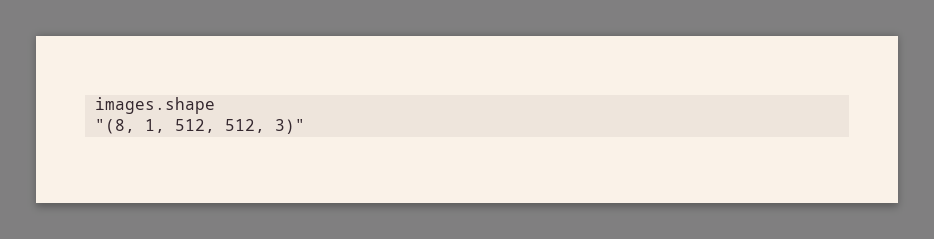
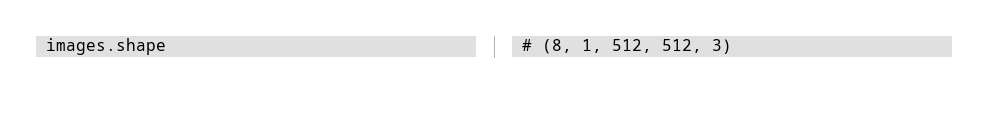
- "(8, 1, 512, 512, 3)"
+ # (8, 1, 512, 512, 3)

